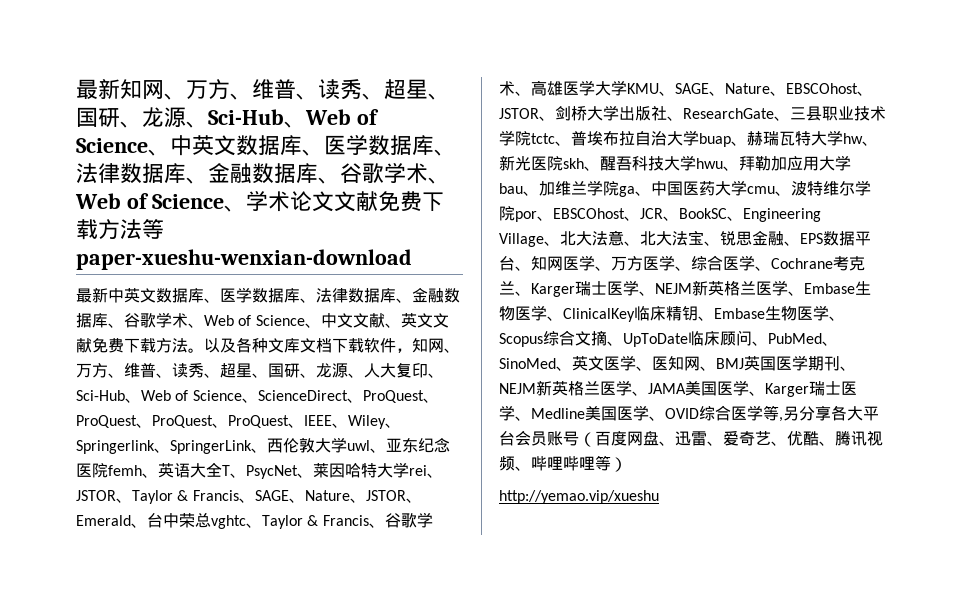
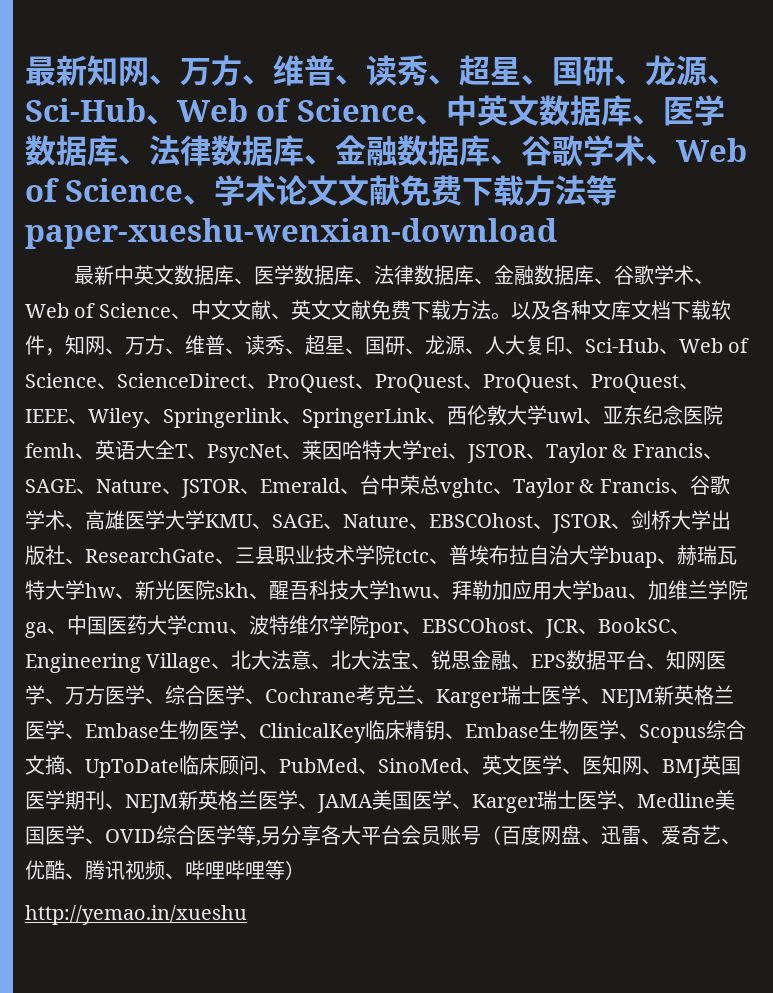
- http://yemao.vip/xueshu
+ http://yemao.in/xueshu

